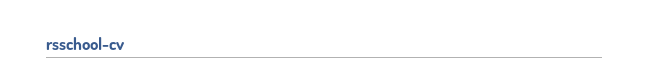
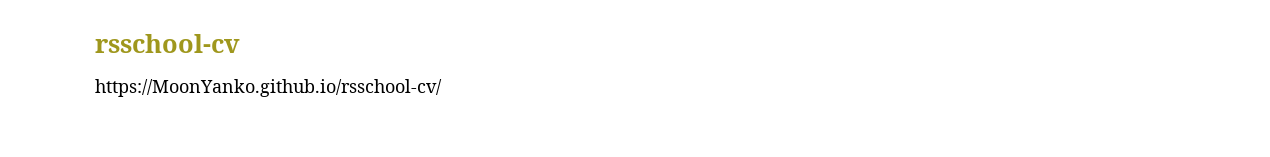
+ https://MoonYanko.github.io/rsschool-cv/

